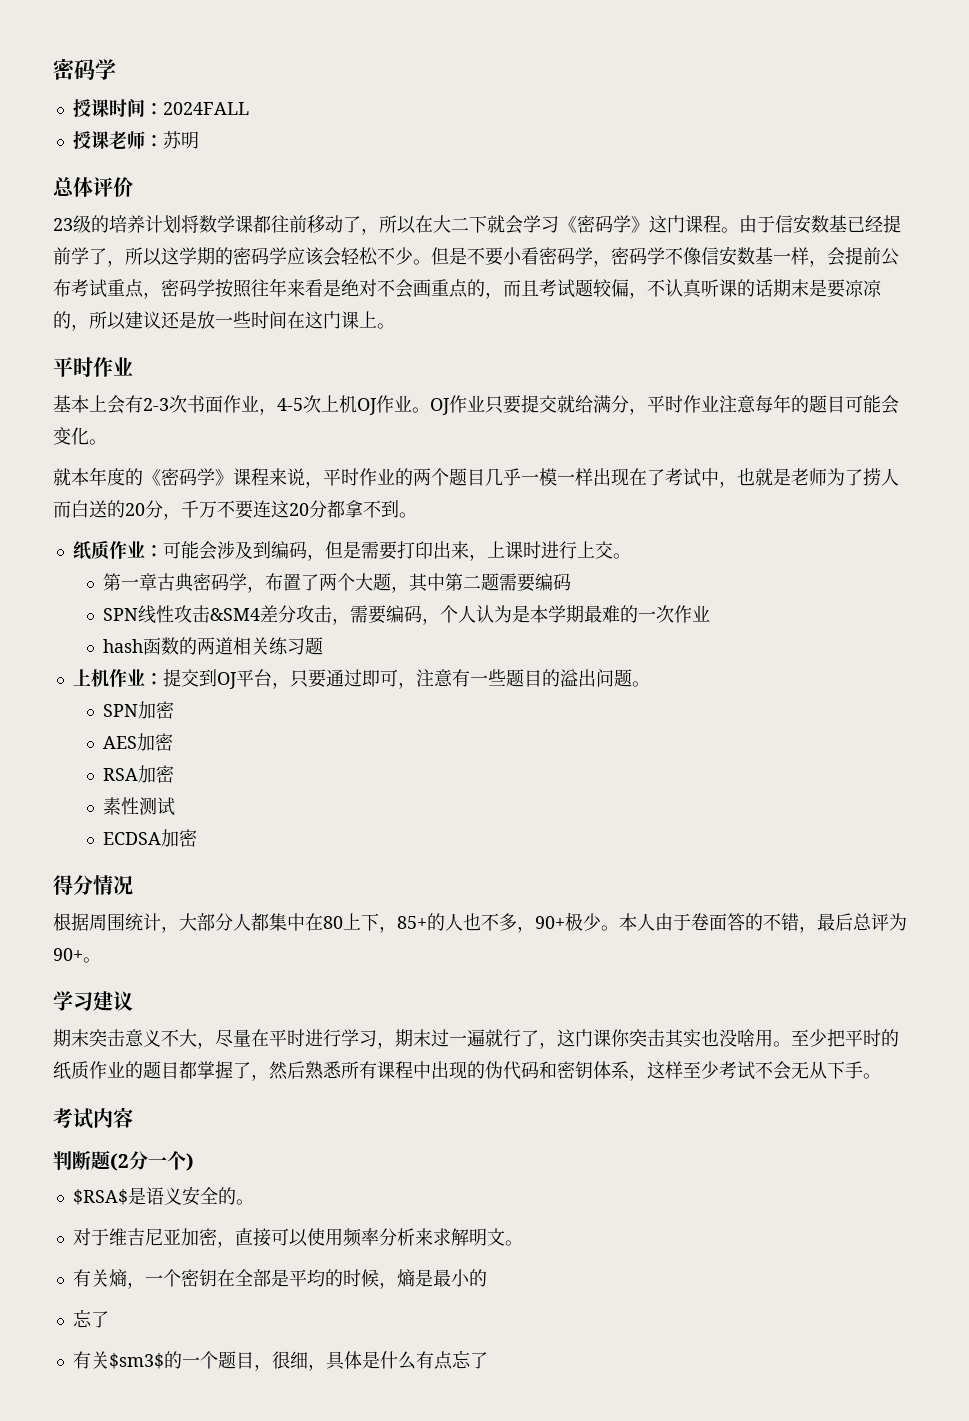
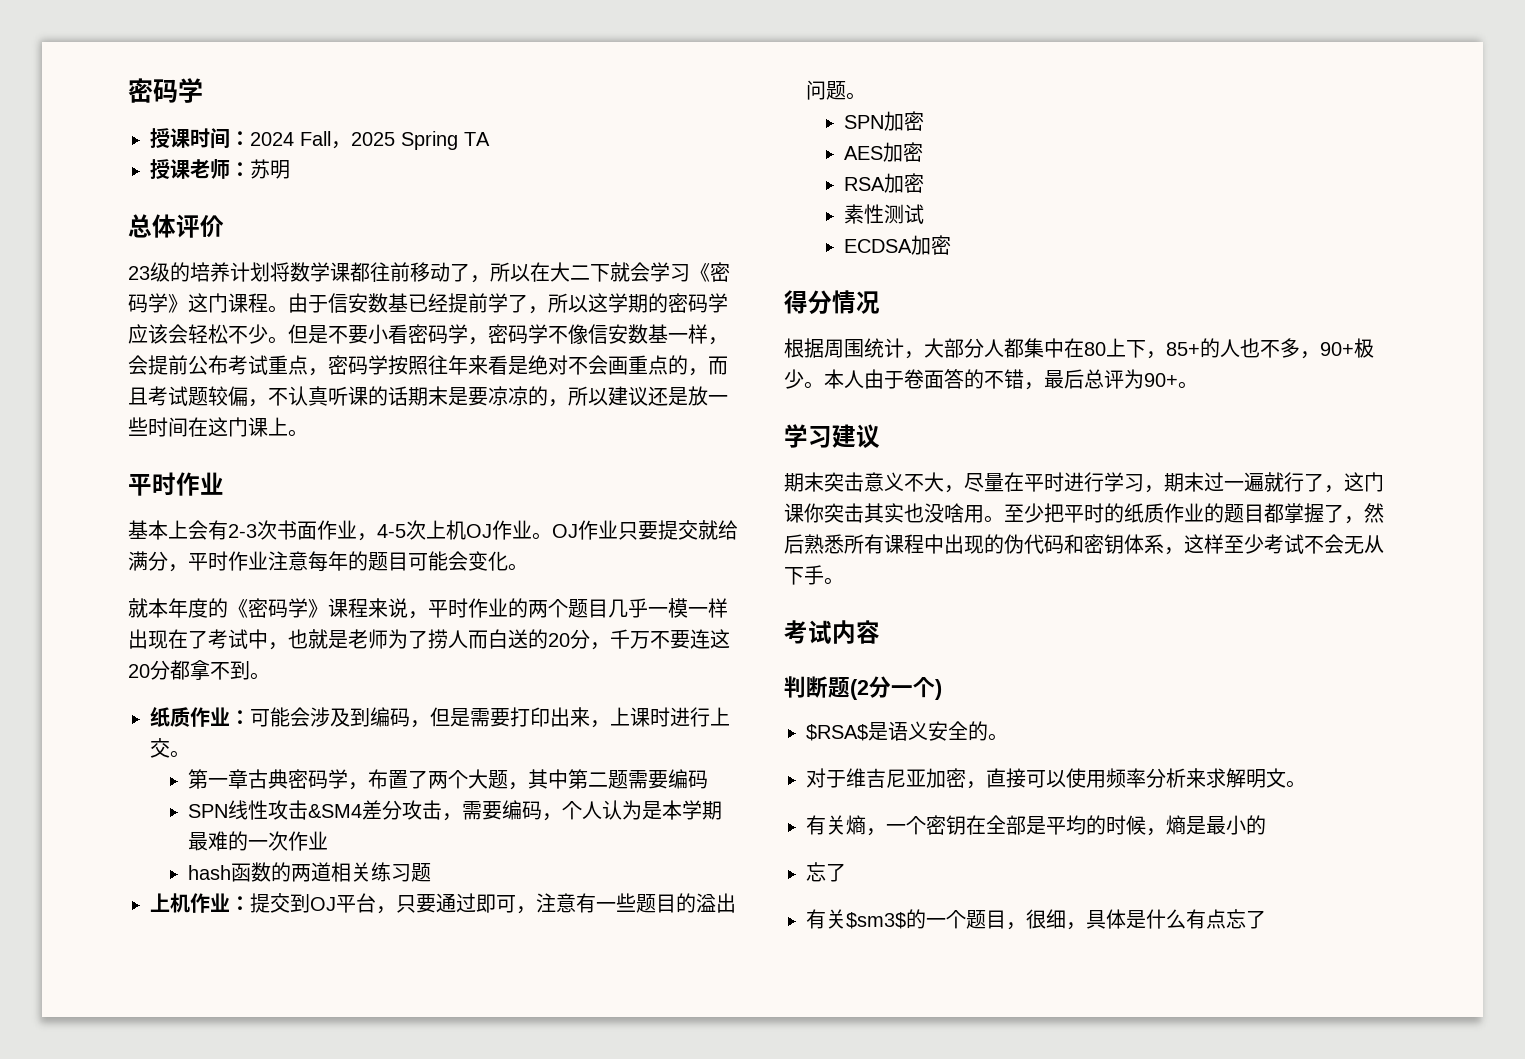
- 授课时间：2024FALL
+ 授课时间：2024 Fall，2025 Spring TA

